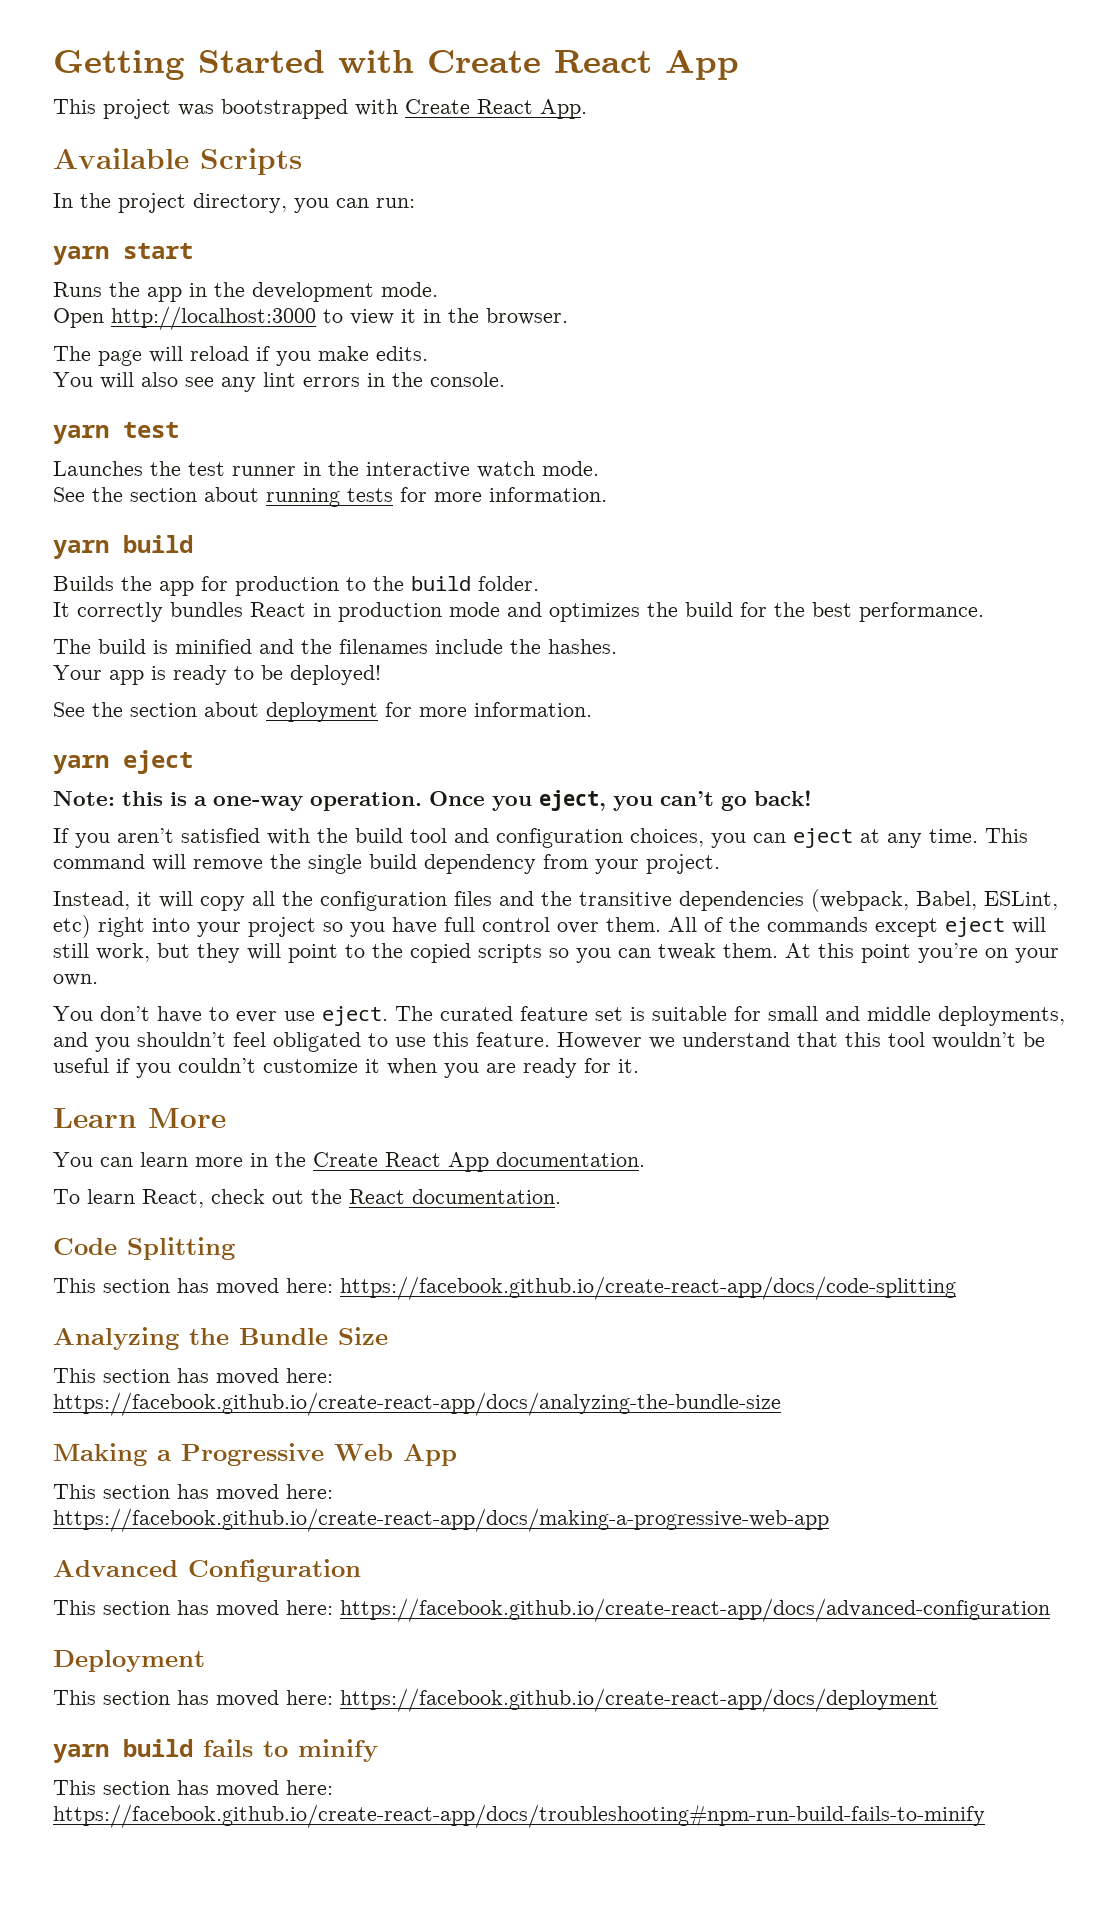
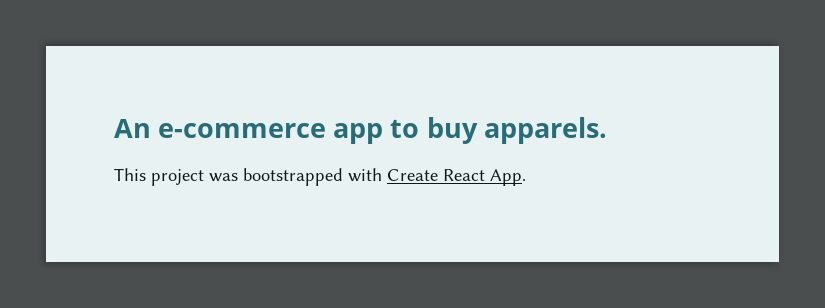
- Getting Started with Create React App
+ An e-commerce app to buy apparels.
- Available Scripts
- In the project directory, you can run:
- yarn start
- Runs the app in the development mode.
- Open http://localhost:3000 to view it in the browser.
- The page will reload if you make edits.
- You will also see any lint errors in the console.
- yarn test
- Launches the test runner in the interactive watch mode.
- See the section about running tests for more information.
- yarn build
- Builds the app for production to the build folder.
- It correctly bundles React in production mode and optimizes the build for the best performance.
- The build is minified and the filenames include the hashes.
- Your app is ready to be deployed!
- See the section about deployment for more information.
- yarn eject
- Note: this is a one-way operation. Once you eject, you can’t go back!
- If you aren’t satisfied with the build tool and configuration choices, you can eject at any time. This command will remove the single build dependency from your project.
- Instead, it will copy all the configuration files and the transitive dependencies (webpack, Babel, ESLint, etc) right into your project so you have full control over them. All of the commands except eject will still work, but they will point to the copied scripts so you can tweak them. At this point you’re on your own.
- You don’t have to ever use eject. The curated feature set is suitable for small and middle deployments, and you shouldn’t feel obligated to use this feature. However we understand that this tool wouldn’t be useful if you couldn’t customize it when you are ready for it.
- Learn More
- You can learn more in the Create React App documentation.
- To learn React, check out the React documentation.
- Code Splitting
- This section has moved here: https://facebook.github.io/create-react-app/docs/code-splitting
- Analyzing the Bundle Size
- This section has moved here: https://facebook.github.io/create-react-app/docs/analyzing-the-bundle-size
- Making a Progressive Web App
- This section has moved here: https://facebook.github.io/create-react-app/docs/making-a-progressive-web-app
- Advanced Configuration
- This section has moved here: https://facebook.github.io/create-react-app/docs/advanced-configuration
- Deployment
- This section has moved here: https://facebook.github.io/create-react-app/docs/deployment
- yarn build fails to minify
- This section has moved here: https://facebook.github.io/create-react-app/docs/troubleshooting#npm-run-build-fails-to-minify

